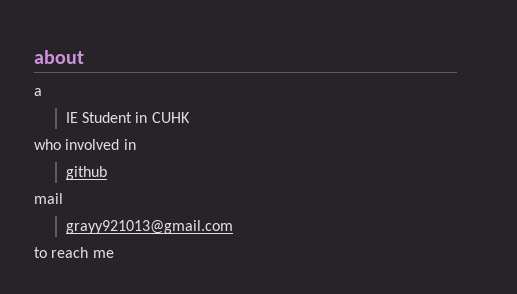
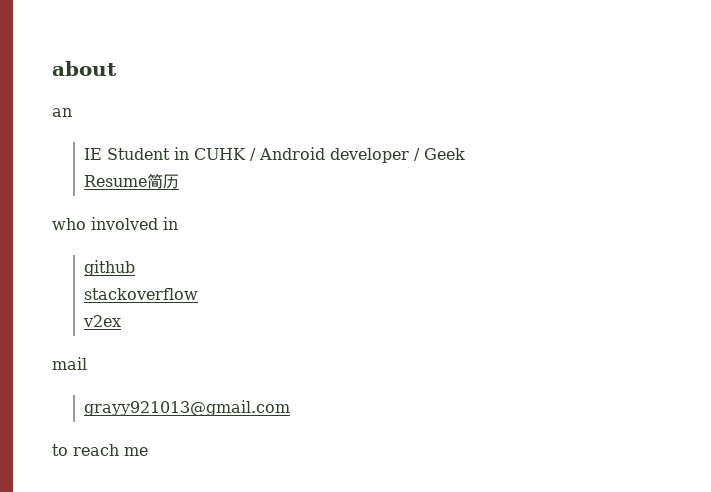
- a
+ an
- IE Student in CUHK
+ IE Student in CUHK / Android developer / Geek
+ Resume简历
+ stackoverflow
+ v2ex

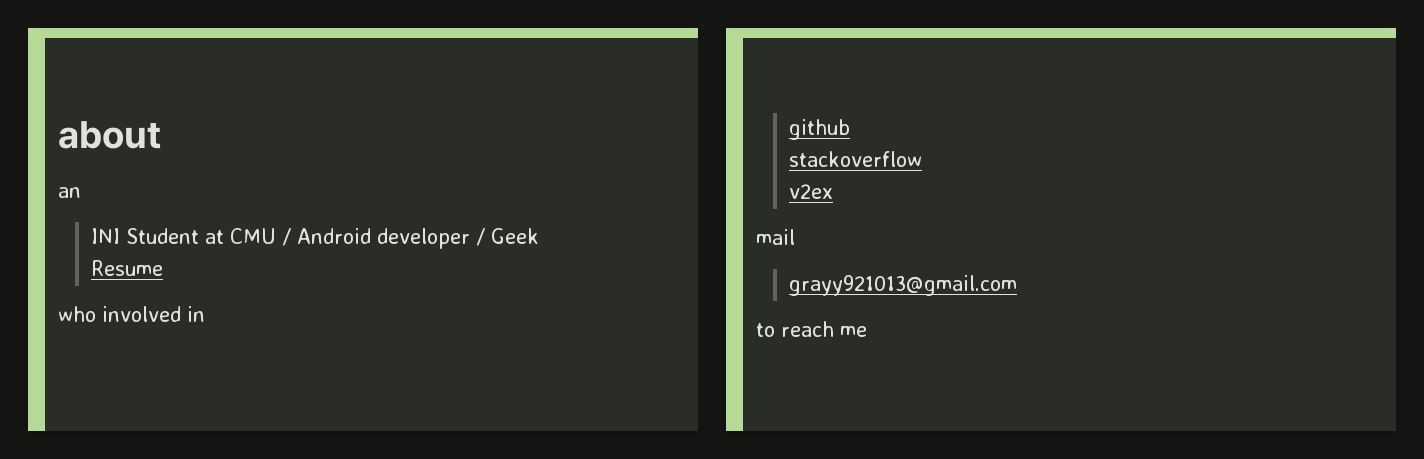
- IE Student in CUHK / Android developer / Geek
+ INI Student at CMU / Android developer / Geek
- Resume简历
+ Resume

